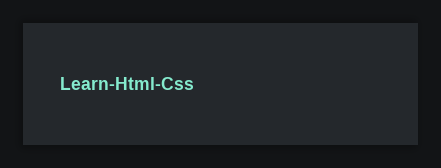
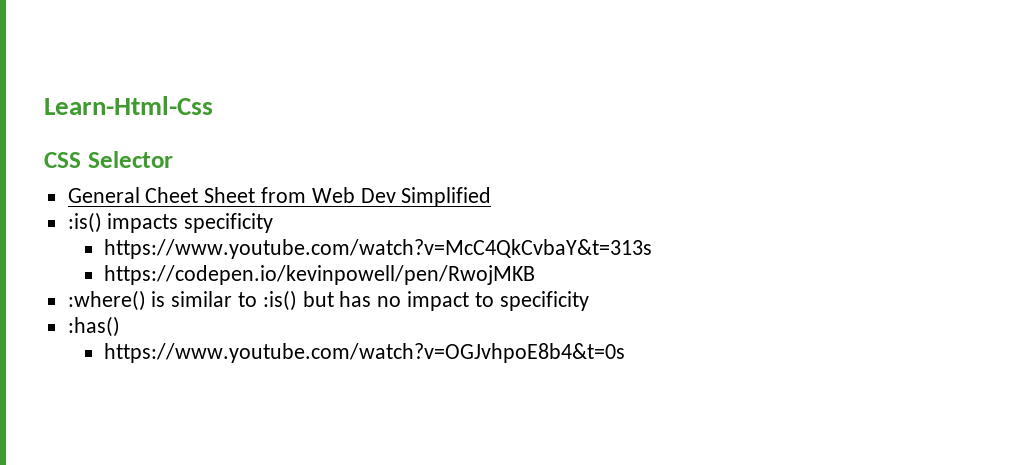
+ CSS Selector
+ General Cheet Sheet from Web Dev Simplified
+ :is() impacts specificity
+ https://www.youtube.com/watch?v=McC4QkCvbaY&t=313s
+ https://codepen.io/kevinpowell/pen/RwojMKB
+ :where() is similar to :is() but has no impact to specificity
+ :has()
+ https://www.youtube.com/watch?v=OGJvhpoE8b4&t=0s

